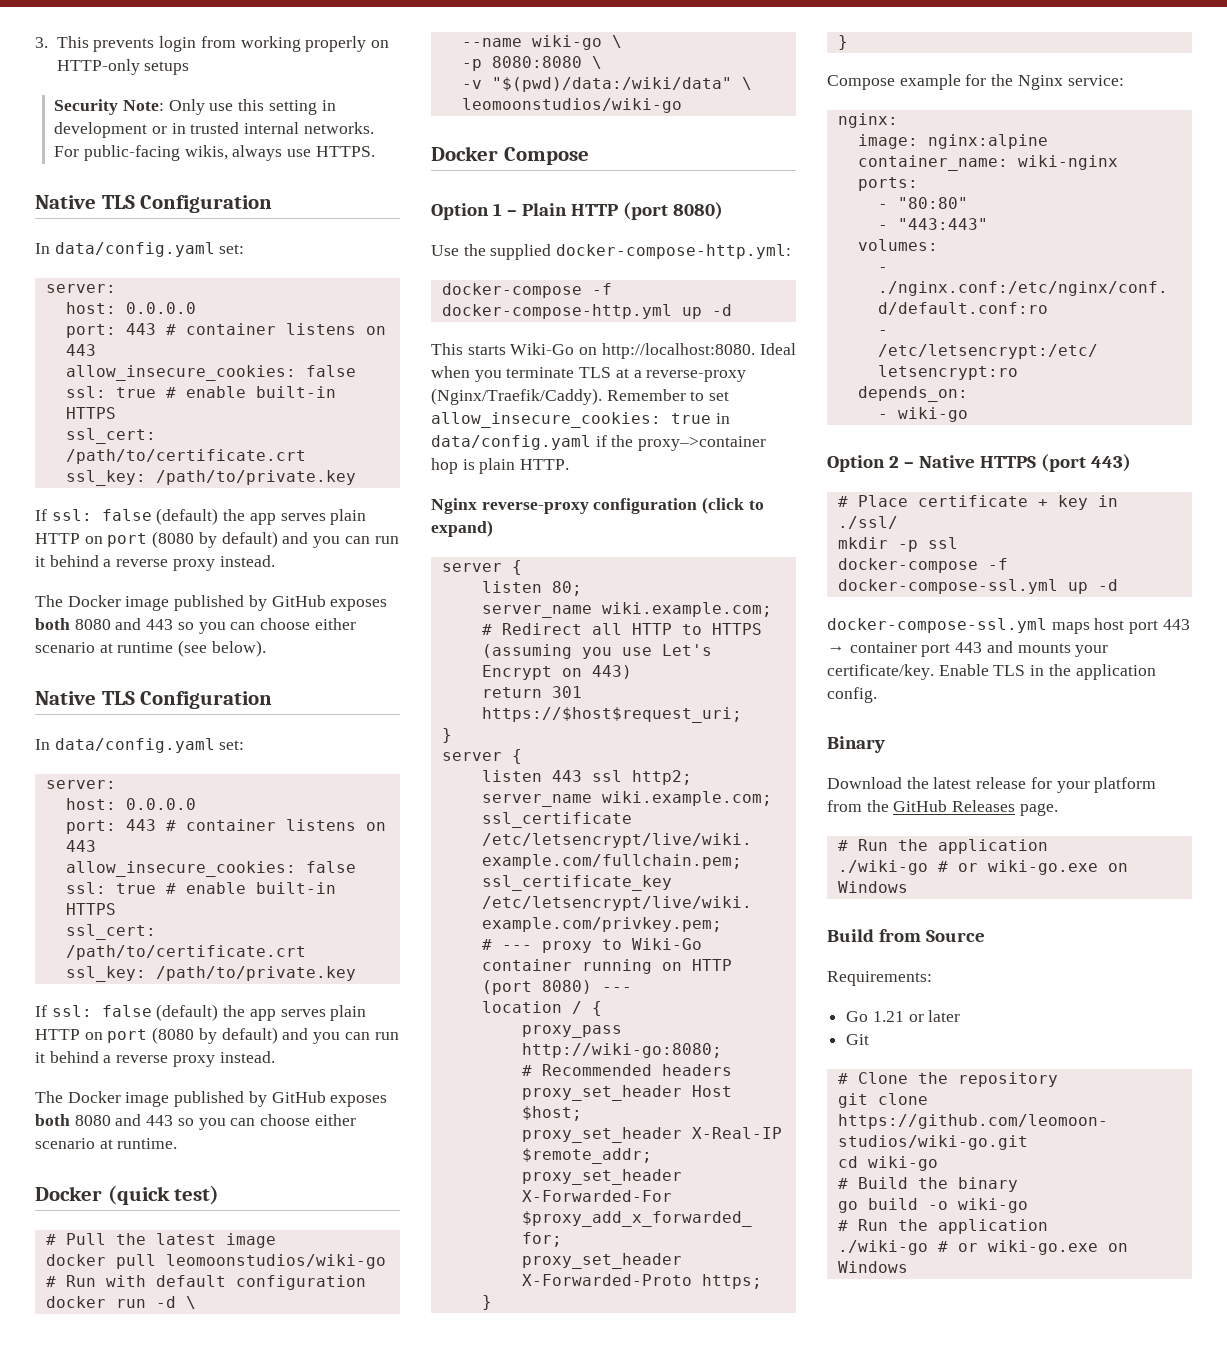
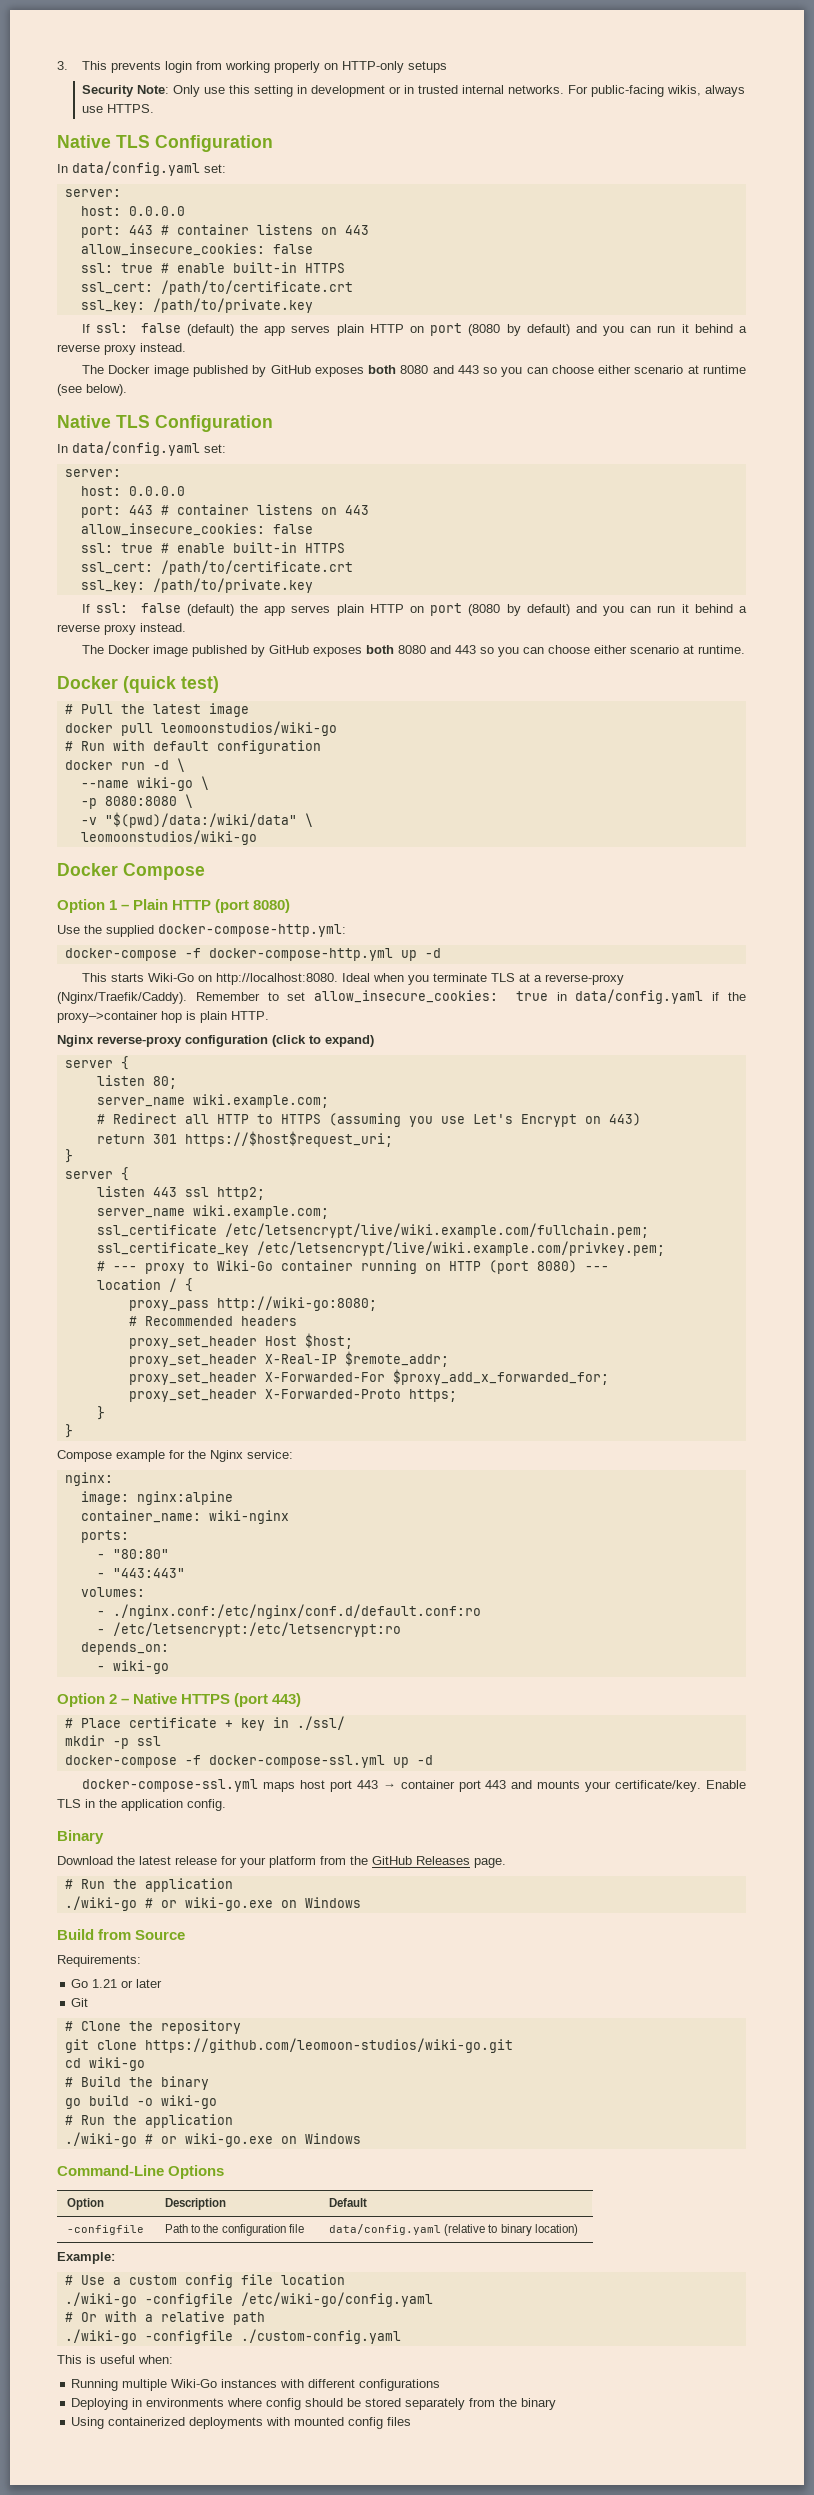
+ Command-Line Options
+ Option | Description | Default
+ -configfile | Path to the configuration file | data/config.yaml (relative to binary location)
+ Example:
+ # Use a custom config file location
+ ./wiki-go -configfile /etc/wiki-go/config.yaml
+ # Or with a relative path
+ ./wiki-go -configfile ./custom-config.yaml
+ This is useful when:
+ Running multiple Wiki-Go instances with different configurations
+ Deploying in environments where config should be stored separately from the binary
+ Using containerized deployments with mounted config files

